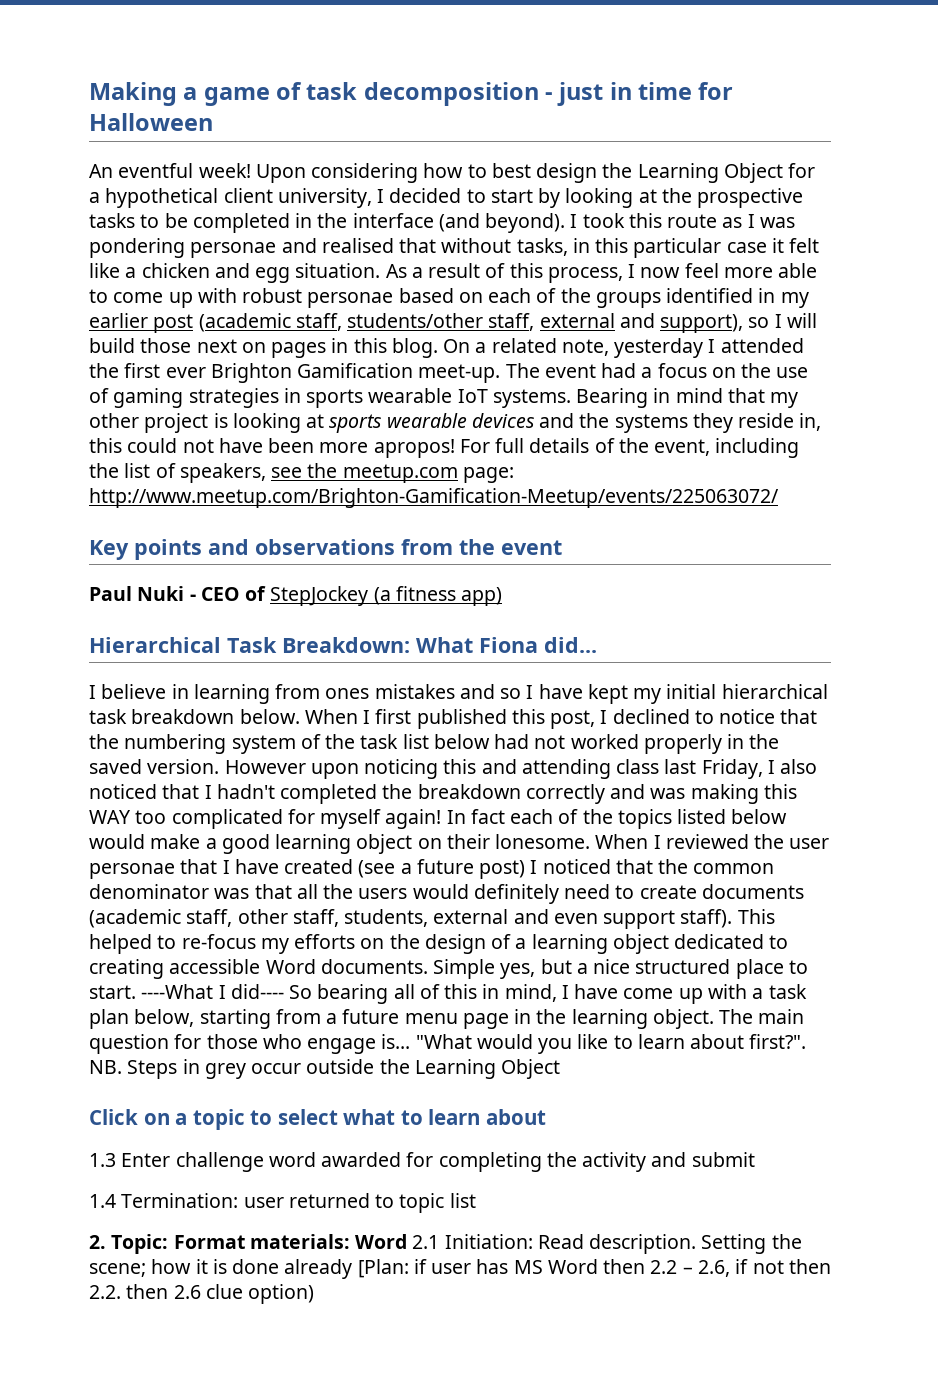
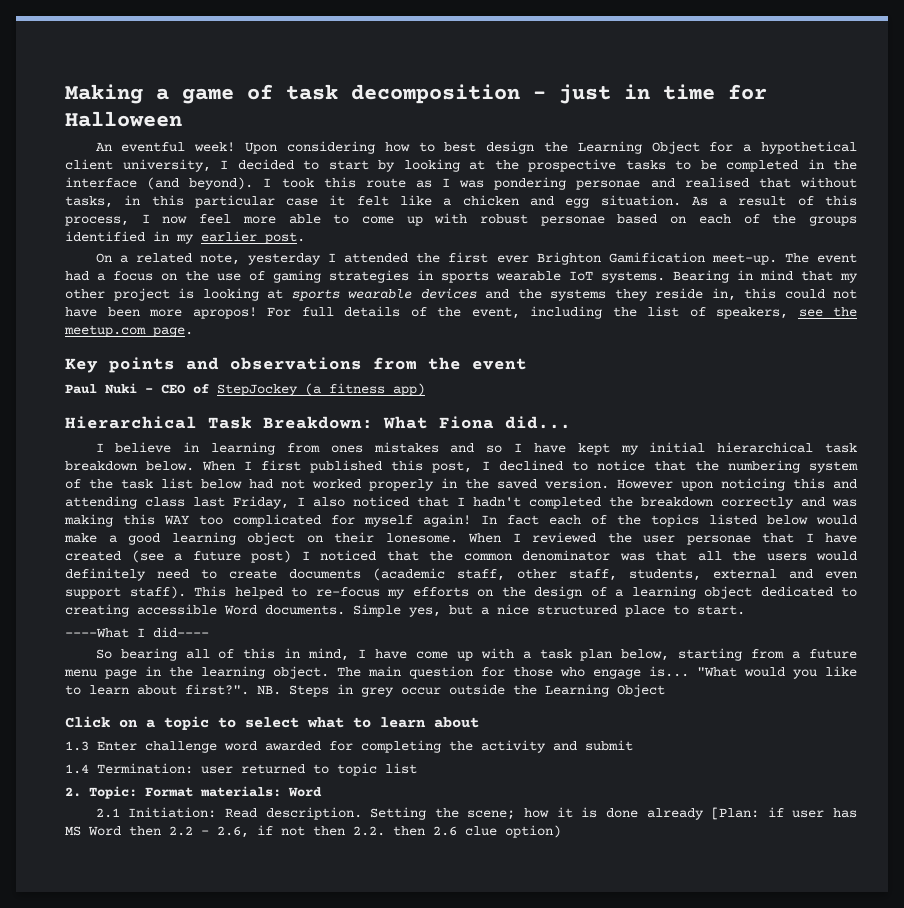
- As a result of this process, I now feel more able to come up with robust personae based on each of the groups identified in my earlier post (academic staff, students/other staff, external and support), so I will build those next on pages in this blog. On a related note, yesterday I attended the first ever Brighton Gamification meet-up.
+ As a result of this process, I now feel more able to come up with robust personae based on each of the groups identified in my earlier post.
+ On a related note, yesterday I attended the first ever Brighton Gamification meet-up.
- For full details of the event, including the list of speakers, see the meetup.com page: http://www.meetup.com/Brighton-Gamification-Meetup/events/225063072/
+ For full details of the event, including the list of speakers, see the meetup.com page.
- Simple yes, but a nice structured place to start. ----What I did---- So bearing all of this in mind, I have come up with a task plan below, starting from a future menu page in the learning object.
+ Simple yes, but a nice structured place to start.
+ ----What I did----
+ So bearing all of this in mind, I have come up with a task plan below, starting from a future menu page in the learning object.
- 2. Topic: Format materials: Word 2.1 Initiation: Read description.
+ 2. Topic: Format materials: Word
+ 2.1 Initiation: Read description.

